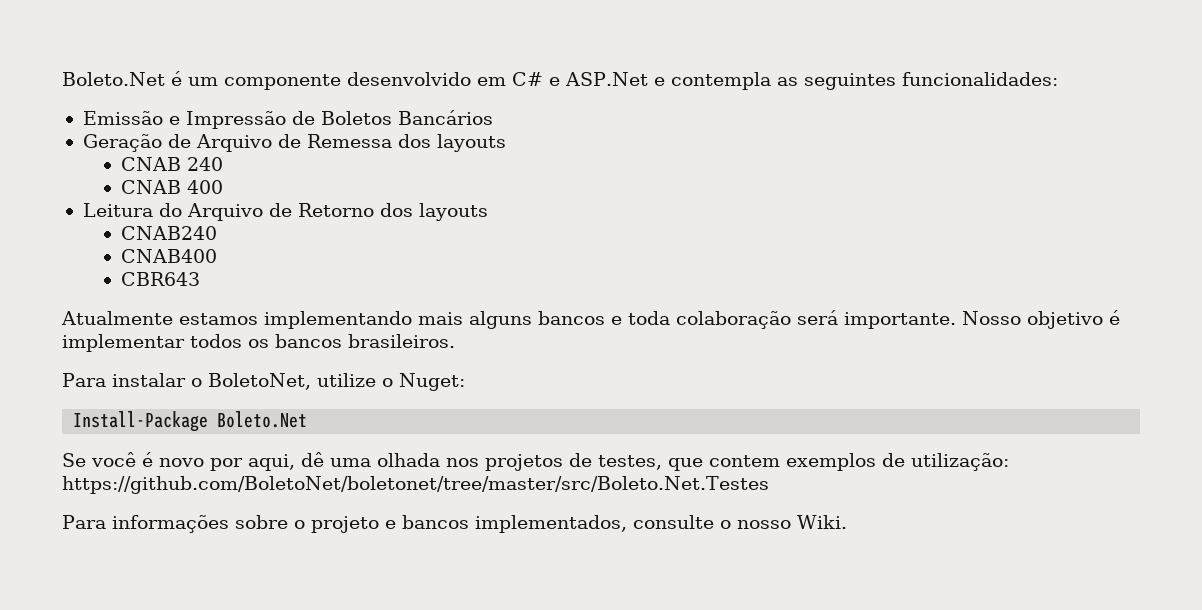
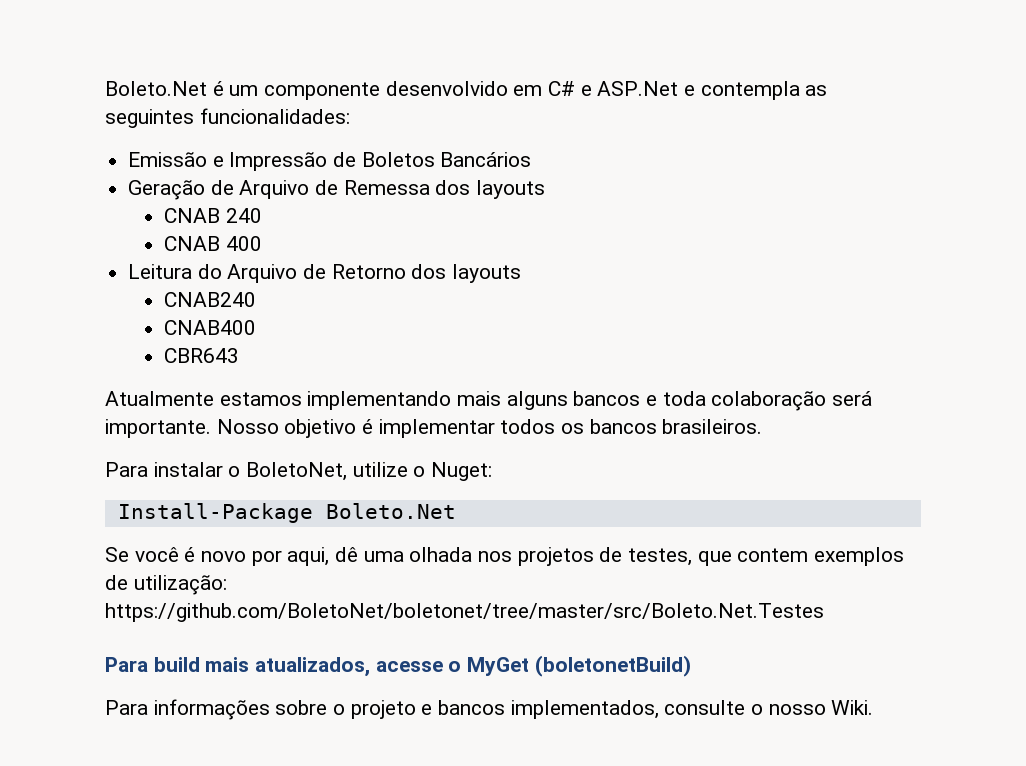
+ Para build mais atualizados, acesse o MyGet (boletonetBuild)

